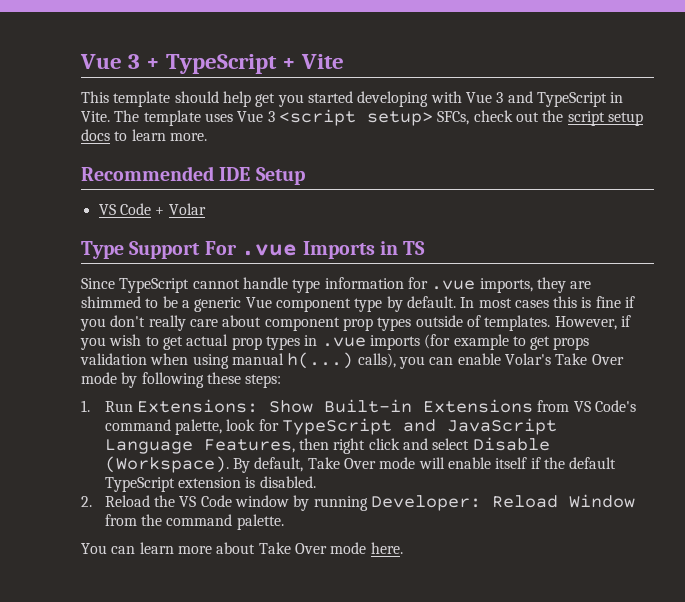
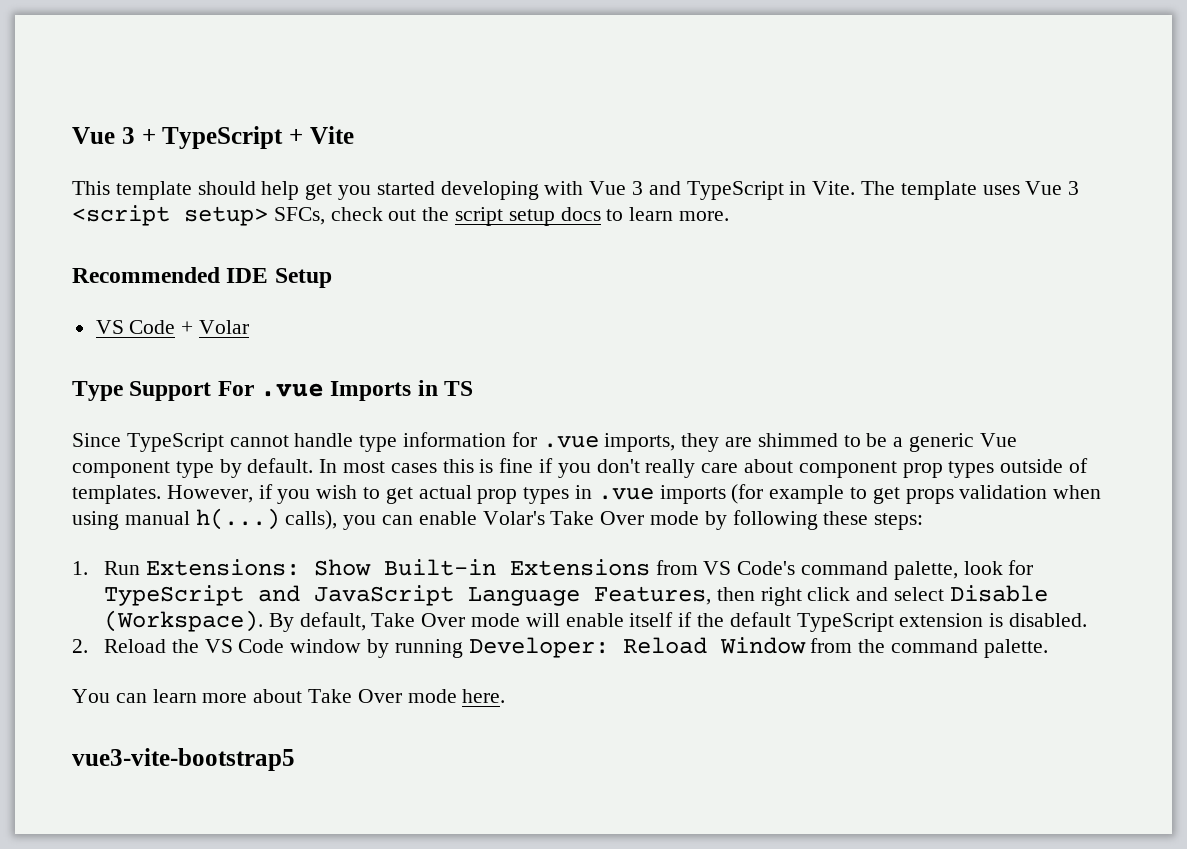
+ vue3-vite-bootstrap5

